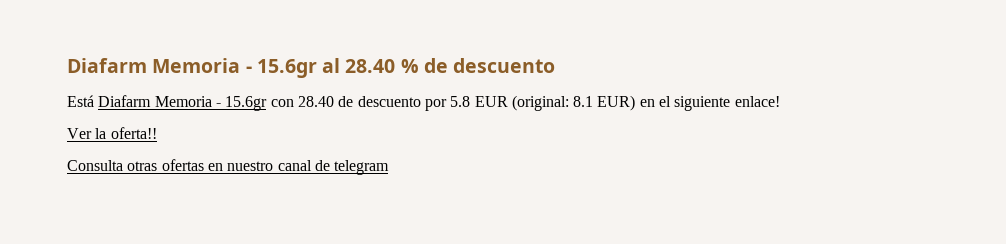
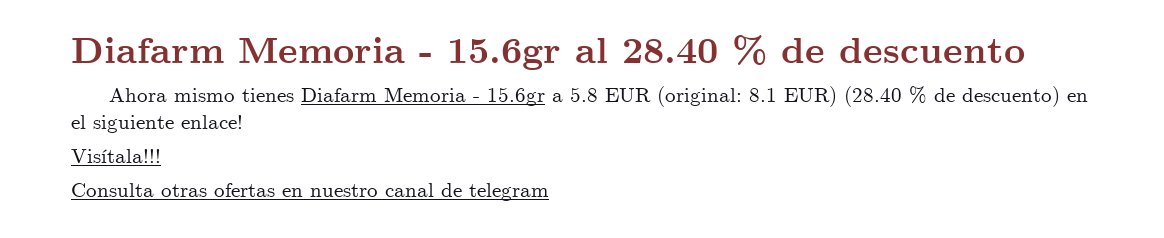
- Está Diafarm Memoria - 15.6gr con 28.40 de descuento por 5.8 EUR (original: 8.1 EUR) en el siguiente enlace!
+ Ahora mismo tienes Diafarm Memoria - 15.6gr a 5.8 EUR (original: 8.1 EUR) (28.40 % de descuento) en el siguiente enlace!
- Ver la oferta!!
+ Visítala!!!

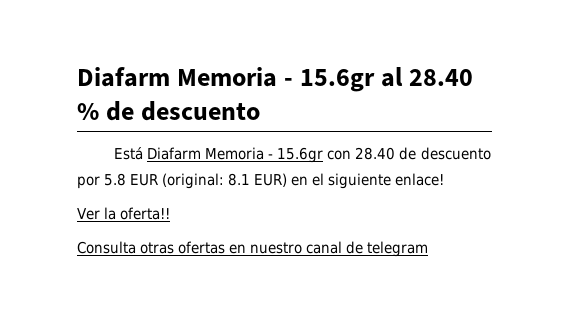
- Ahora mismo tienes Diafarm Memoria - 15.6gr a 5.8 EUR (original: 8.1 EUR) (28.40 % de descuento) en el siguiente enlace!
+ Está Diafarm Memoria - 15.6gr con 28.40 de descuento por 5.8 EUR (original: 8.1 EUR) en el siguiente enlace!
- Visítala!!!
+ Ver la oferta!!

